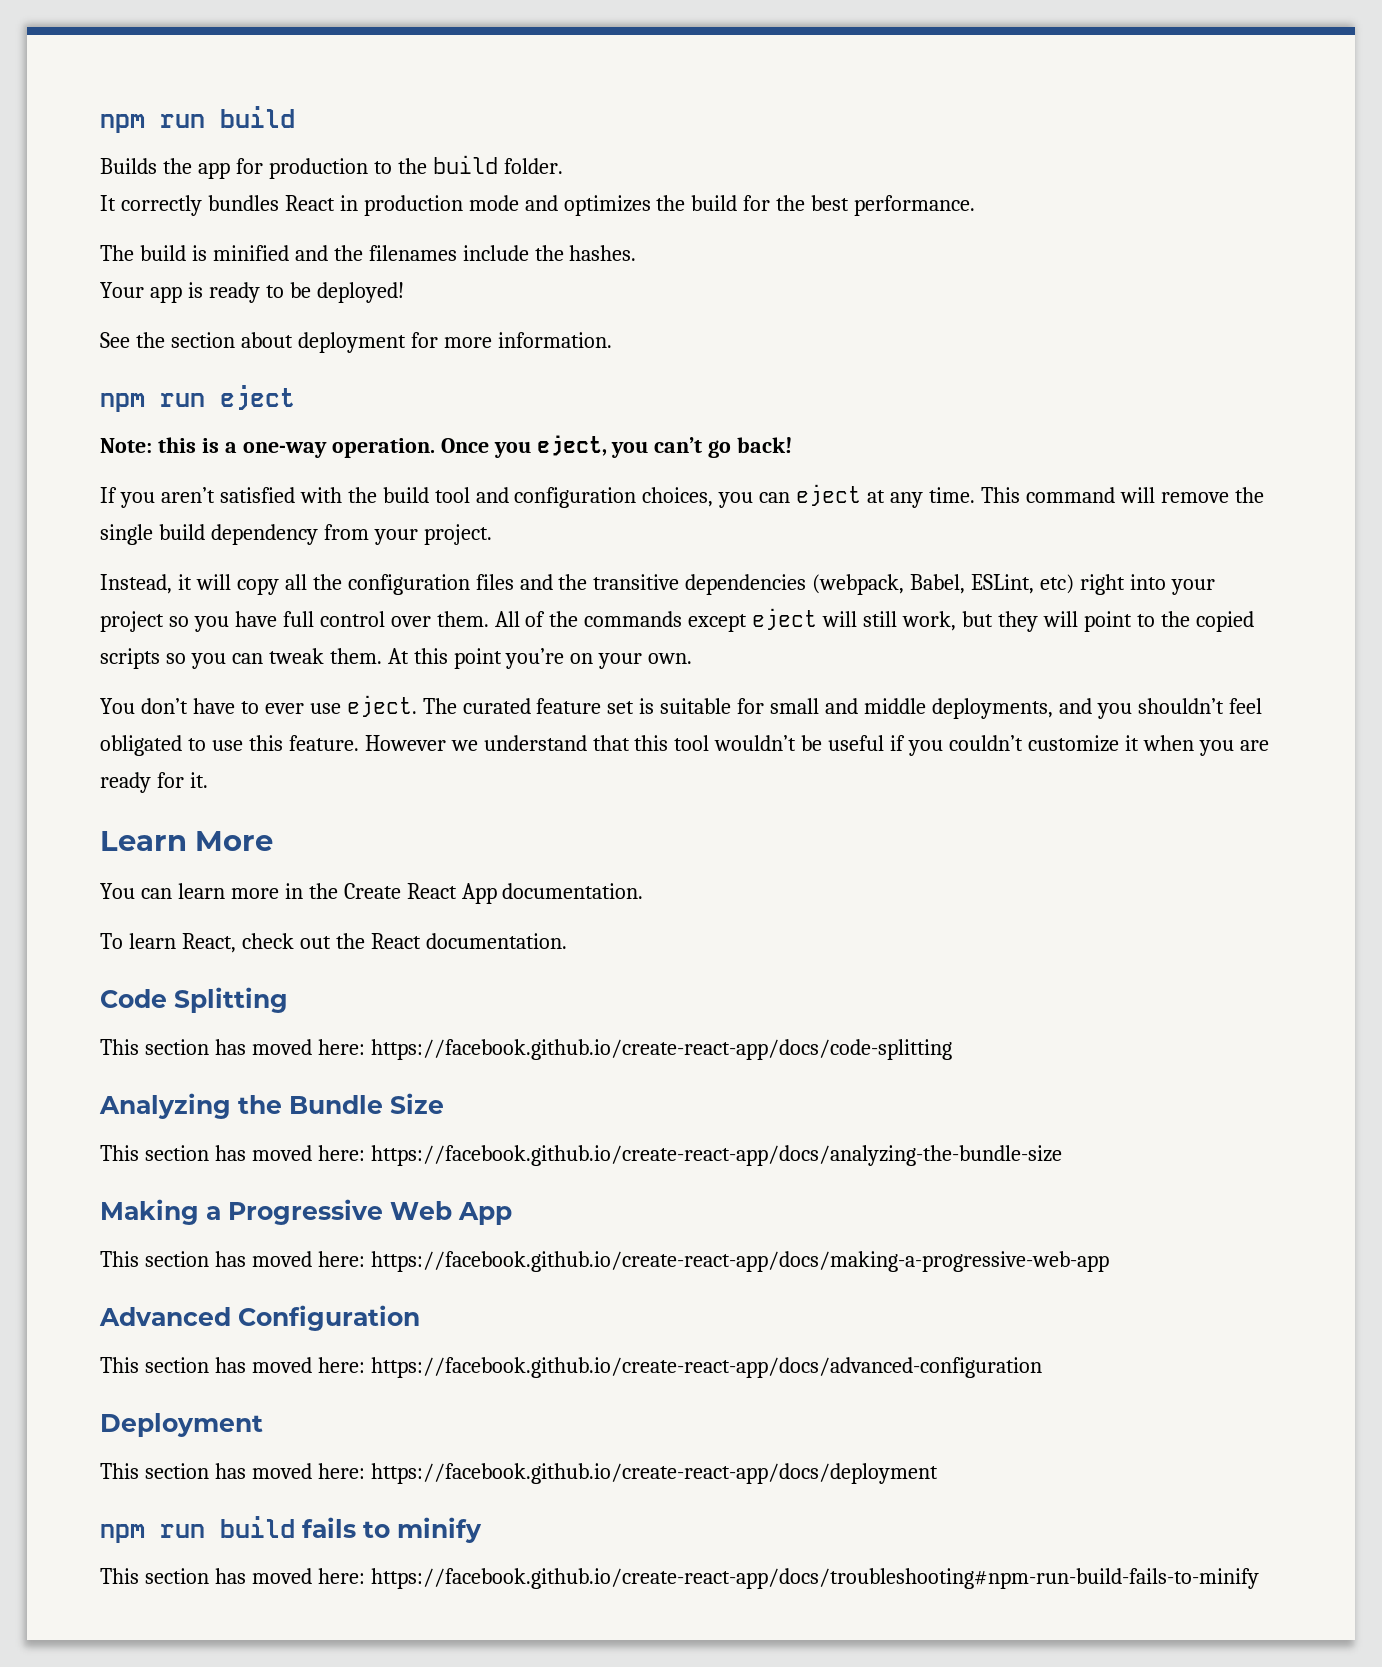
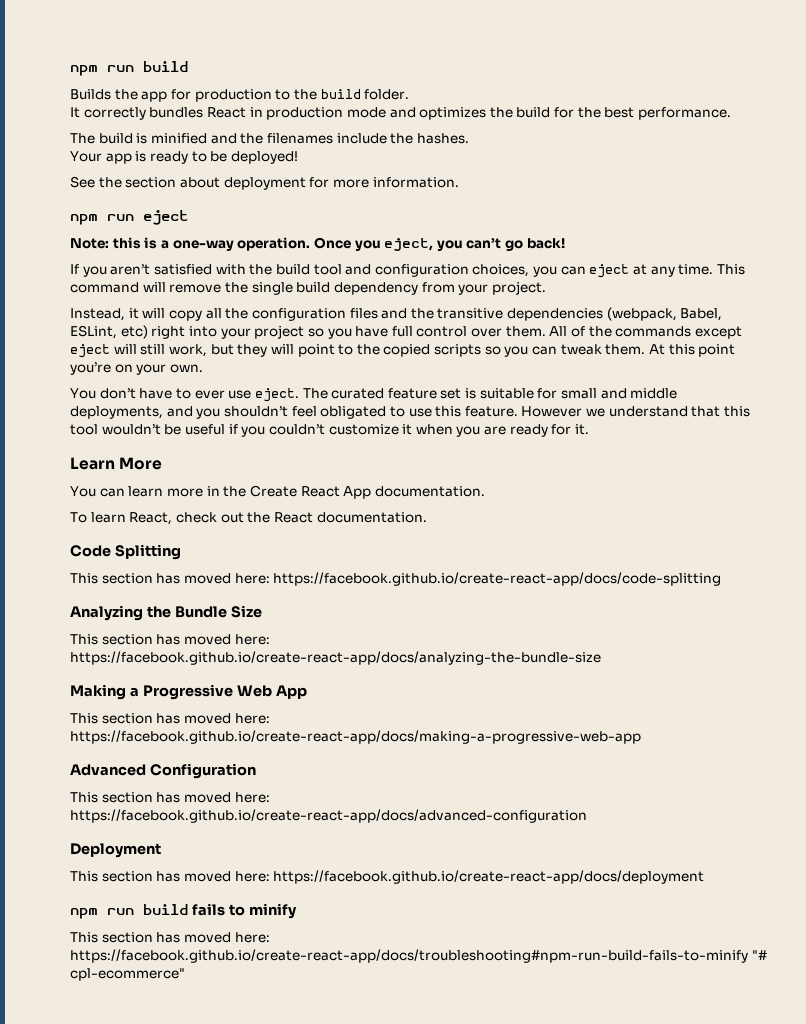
- This section has moved here: https://facebook.github.io/create-react-app/docs/troubleshooting#npm-run-build-fails-to-minify
+ This section has moved here: https://facebook.github.io/create-react-app/docs/troubleshooting#npm-run-build-fails-to-minify "# cpl-ecommerce"

